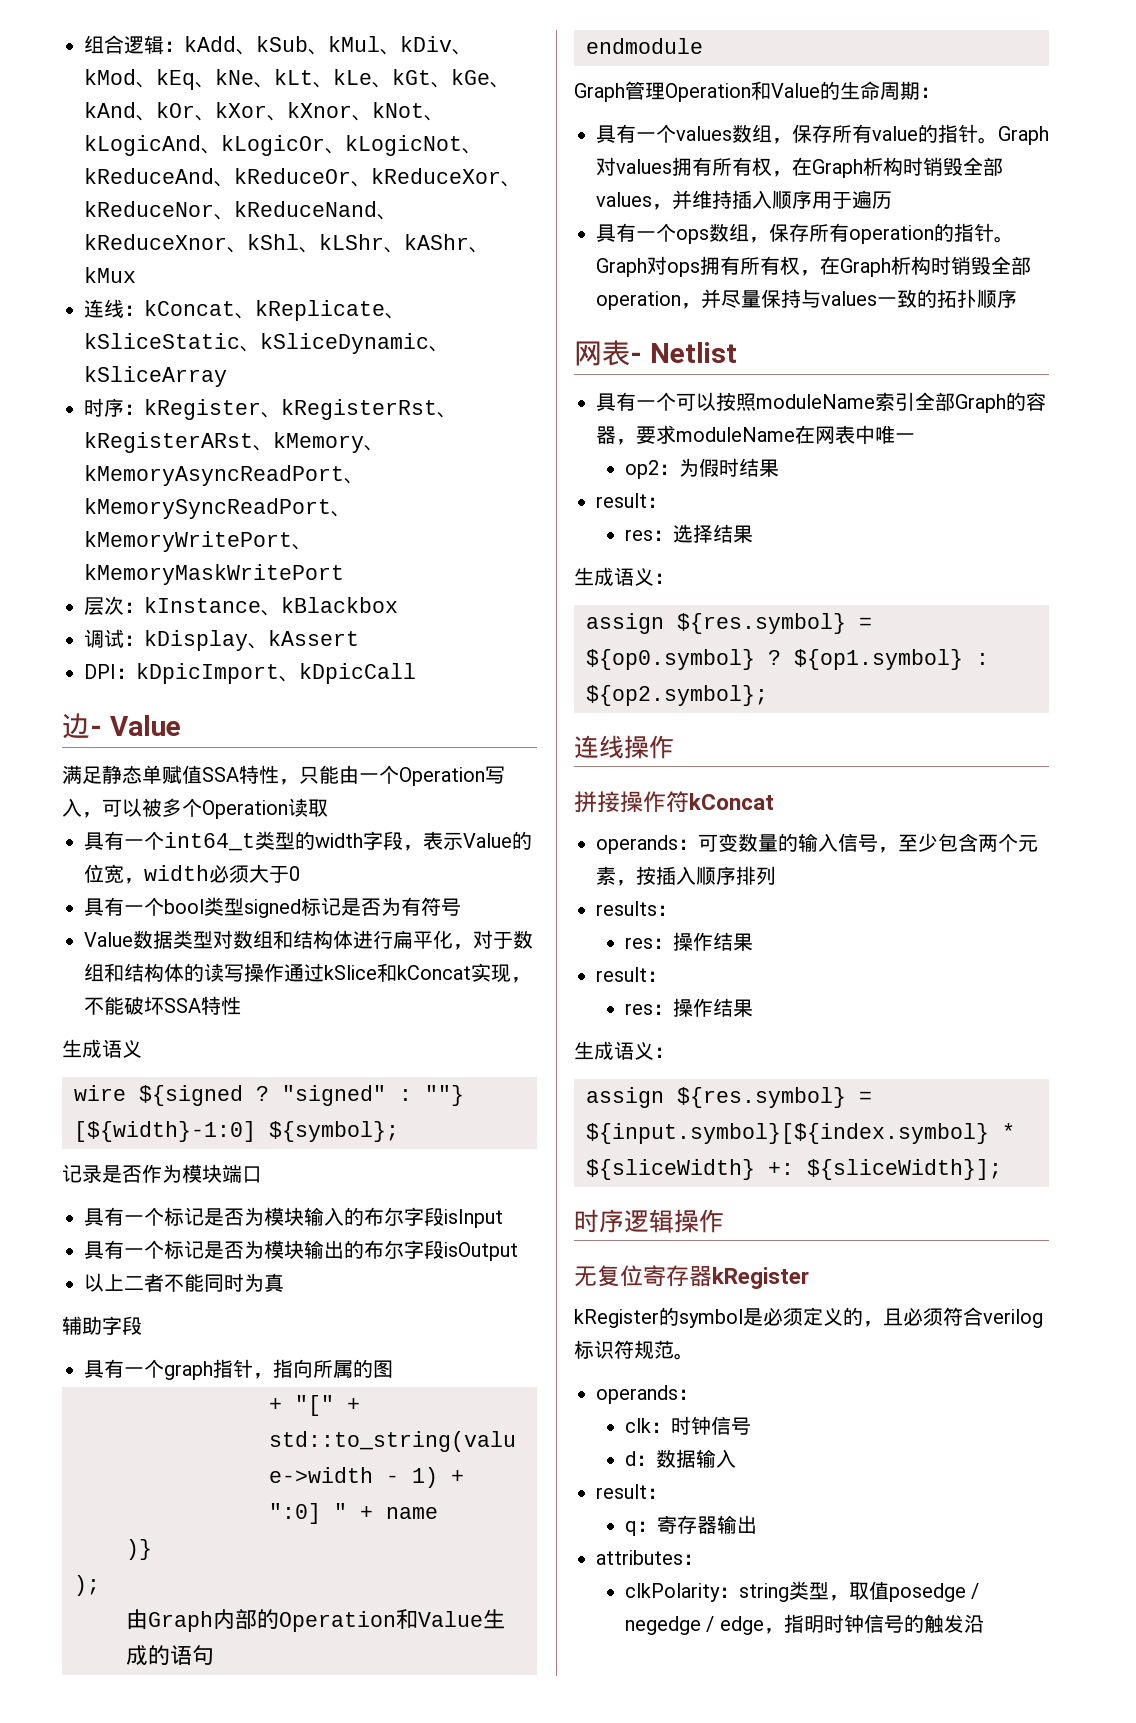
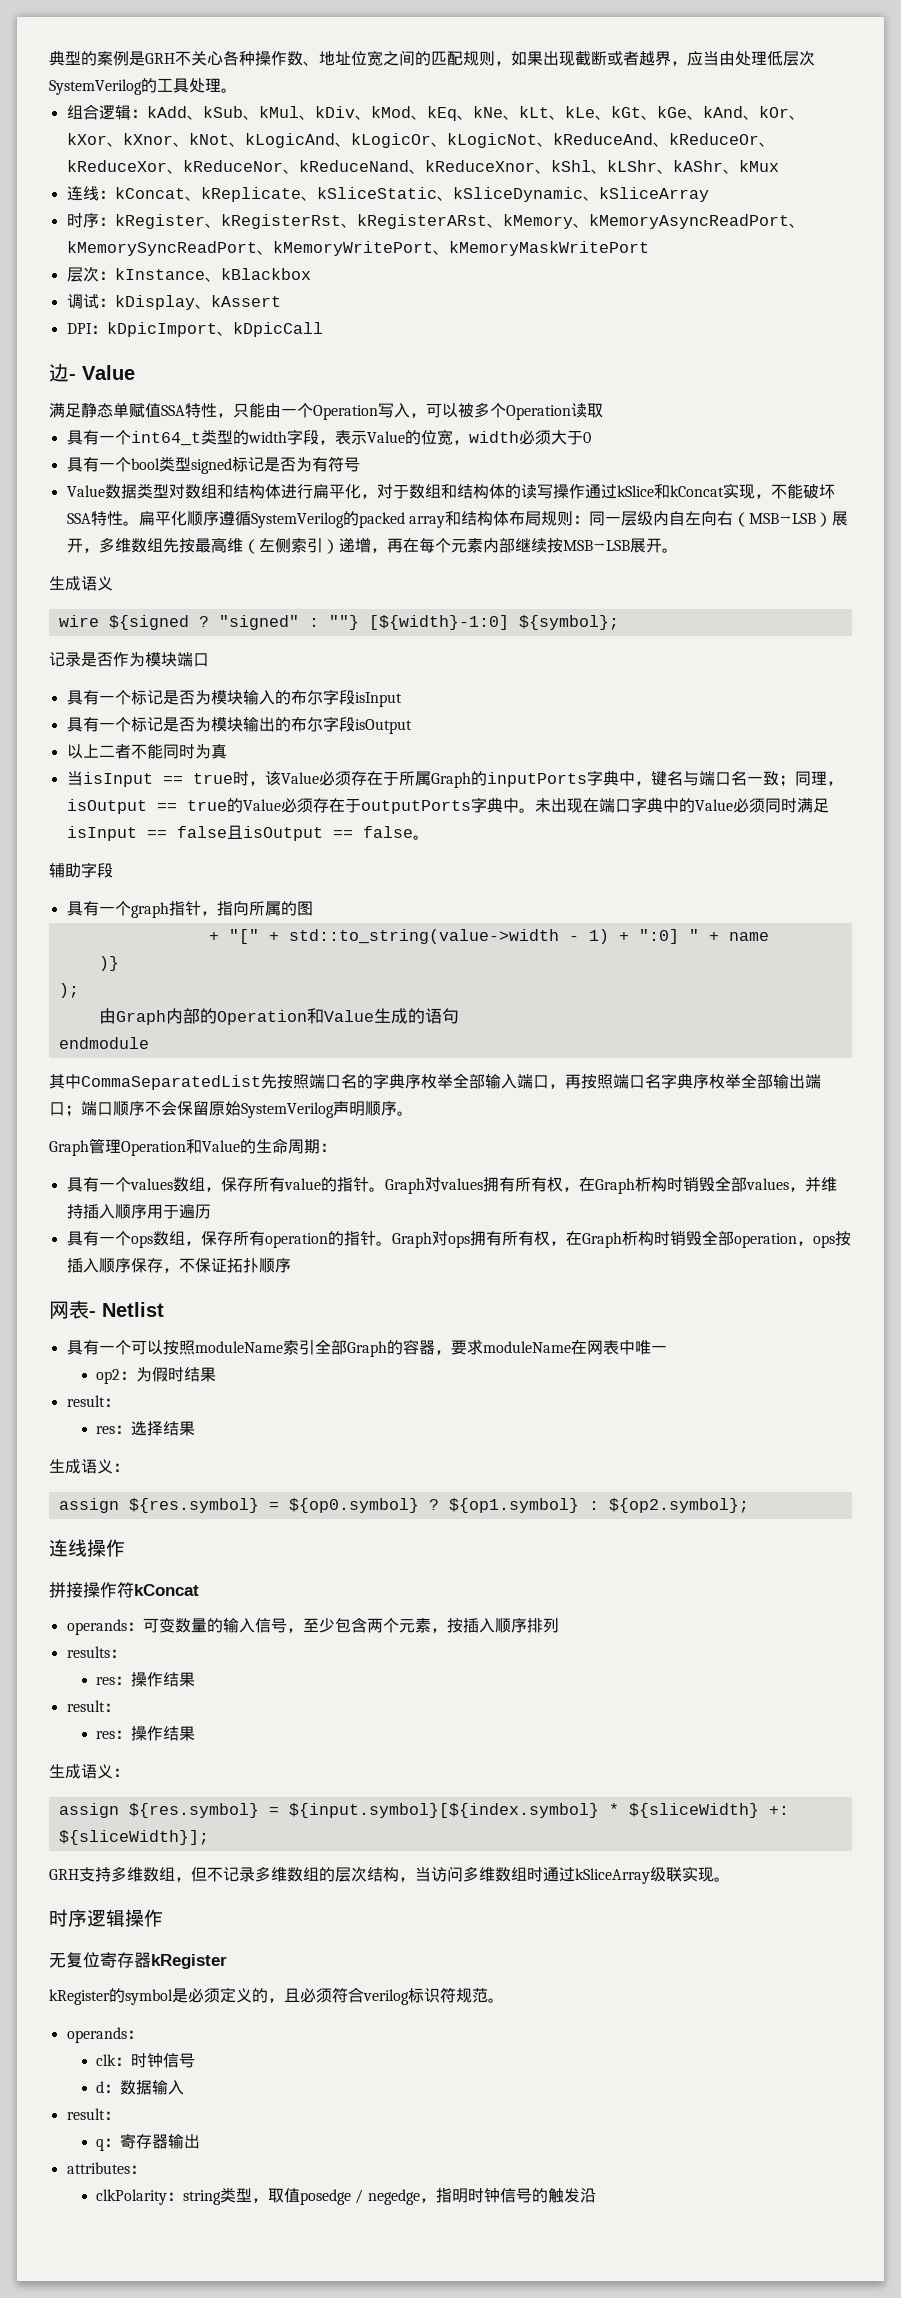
+ 典型的案例是GRH不关心各种操作数、地址位宽之间的匹配规则，如果出现截断或者越界，应当由处理低层次SystemVerilog的工具处理。
- Value数据类型对数组和结构体进行扁平化，对于数组和结构体的读写操作通过kSlice和kConcat实现，不能破坏SSA特性
+ Value数据类型对数组和结构体进行扁平化，对于数组和结构体的读写操作通过kSlice和kConcat实现，不能破坏SSA特性。扁平化顺序遵循SystemVerilog的packed array和结构体布局规则：同一层级内自左向右（MSB→LSB）展开，多维数组先按最高维（左侧索引）递增，再在每个元素内部继续按MSB→LSB展开。
+ 当isInput == true时，该Value必须存在于所属Graph的inputPorts字典中，键名与端口名一致；同理，isOutput == true的Value必须存在于outputPorts字典中。未出现在端口字典中的Value必须同时满足isInput == false且isOutput == false。
+ 其中CommaSeparatedList先按照端口名的字典序枚举全部输入端口，再按照端口名字典序枚举全部输出端口；端口顺序不会保留原始SystemVerilog声明顺序。
- Graph对ops拥有所有权，在Graph析构时销毁全部operation，并尽量保持与values一致的拓扑顺序
+ Graph对ops拥有所有权，在Graph析构时销毁全部operation，ops按插入顺序保存，不保证拓扑顺序
+ GRH支持多维数组，但不记录多维数组的层次结构，当访问多维数组时通过kSliceArray级联实现。
- clkPolarity：string类型，取值posedge / negedge / edge，指明时钟信号的触发沿
+ clkPolarity：string类型，取值posedge / negedge，指明时钟信号的触发沿

